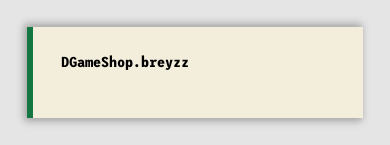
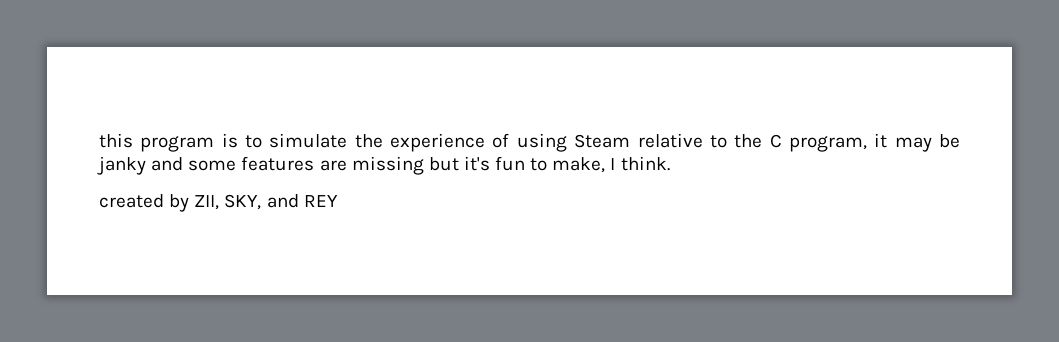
- DGameShop.breyzz
+ this program is to simulate the experience of using Steam relative to the C program, it may be janky and some features are missing but it's fun to make, I think.
+ created by ZII, SKY, and REY

